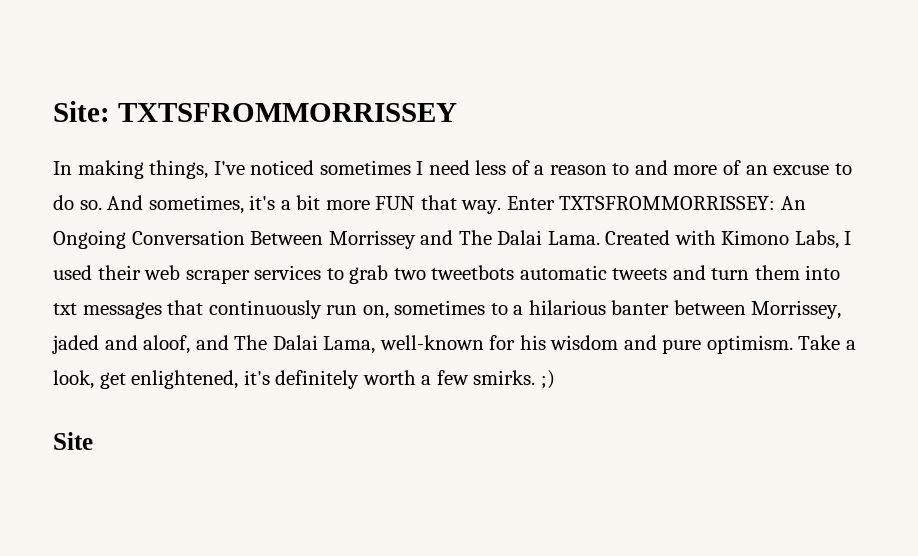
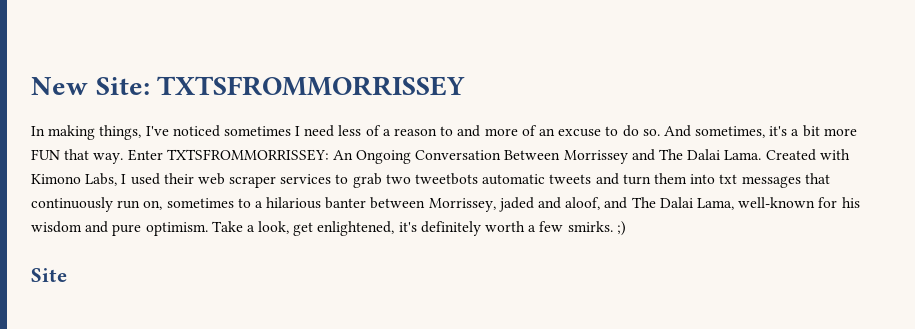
- Site: TXTSFROMMORRISSEY
+ New Site: TXTSFROMMORRISSEY

